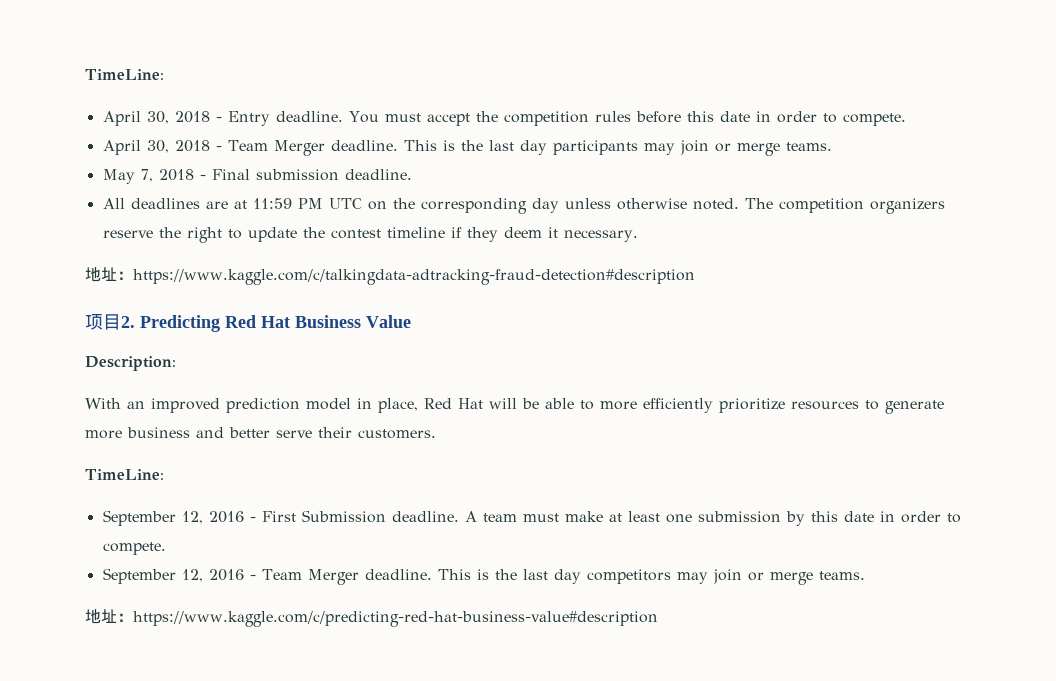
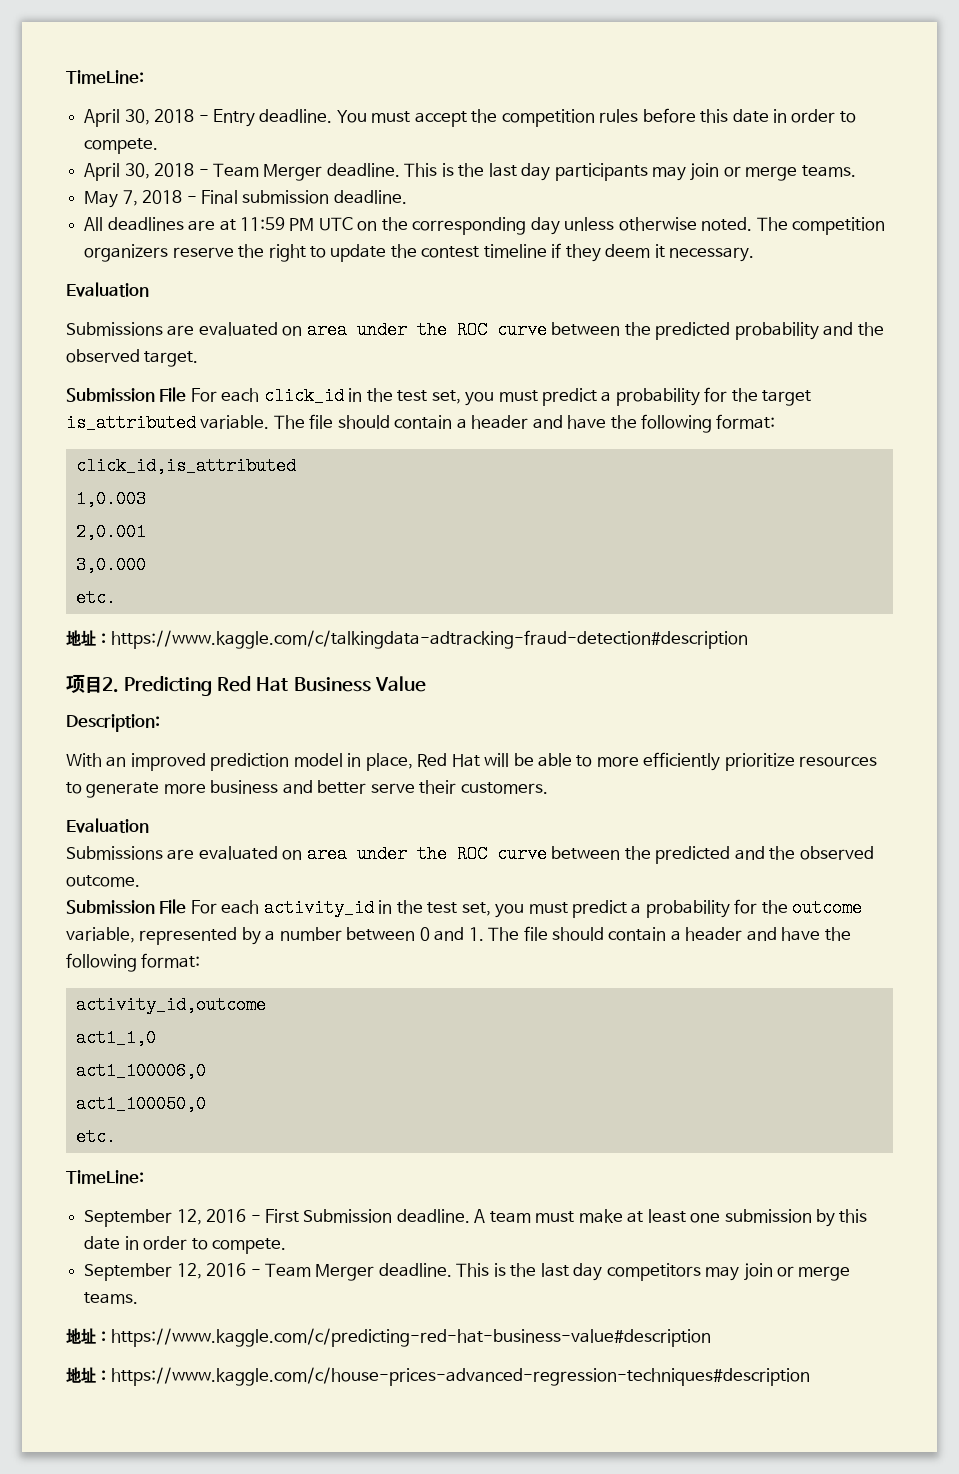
  The competition organizers reserve the right to update the contest timeline if they deem it necessary.
+ Evaluation
+ Submissions are evaluated on area under the ROC curve between the predicted probability and the observed target.
+ Submission File For each click_id in the test set, you must predict a probability for the target is_attributed variable. The file should contain a header and have the following format:
+ click_id,is_attributed
+ 1,0.003
+ 2,0.001
+ 3,0.000
+ etc.
  With an improved prediction model in place, Red Hat will be able to more efficiently prioritize resources to generate more business and better serve their customers.
+ Evaluation
+ Submissions are evaluated on area under the ROC curve between the predicted and the observed outcome.
+ Submission File For each activity_id in the test set, you must predict a probability for the outcome variable, represented by a number between 0 and 1. The file should contain a header and have the following format:
+ activity_id,outcome
+ act1_1,0
+ act1_100006,0
+ act1_100050,0
+ etc.
+ 地址：https://www.kaggle.com/c/house-prices-advanced-regression-techniques#description

